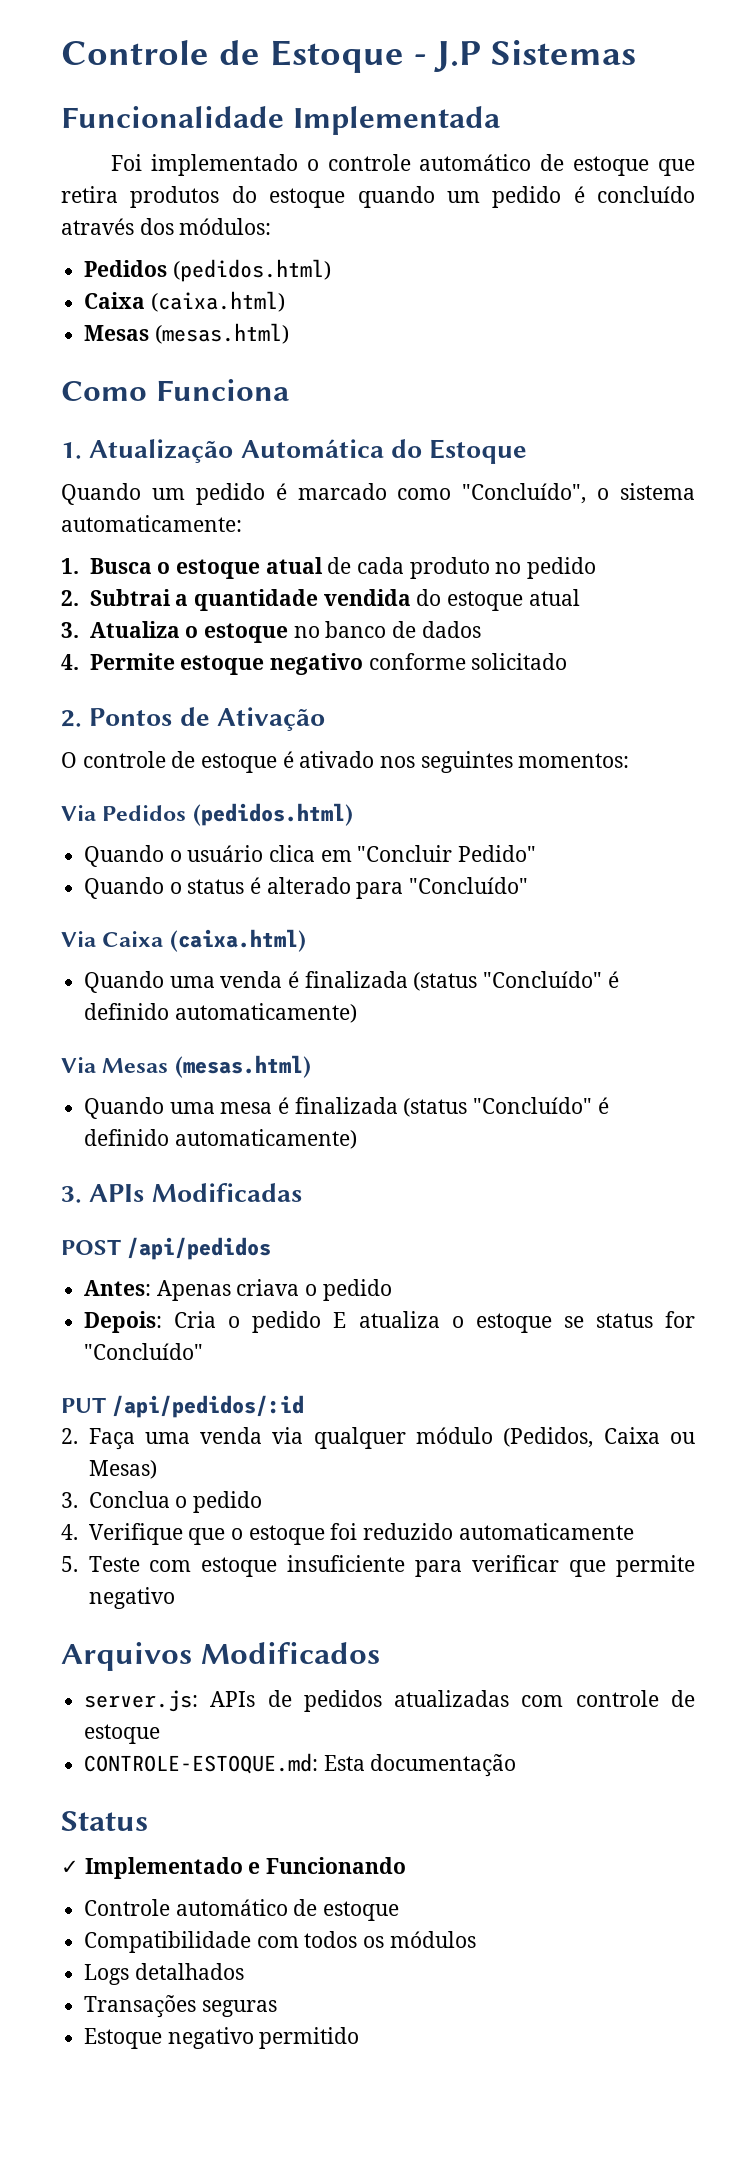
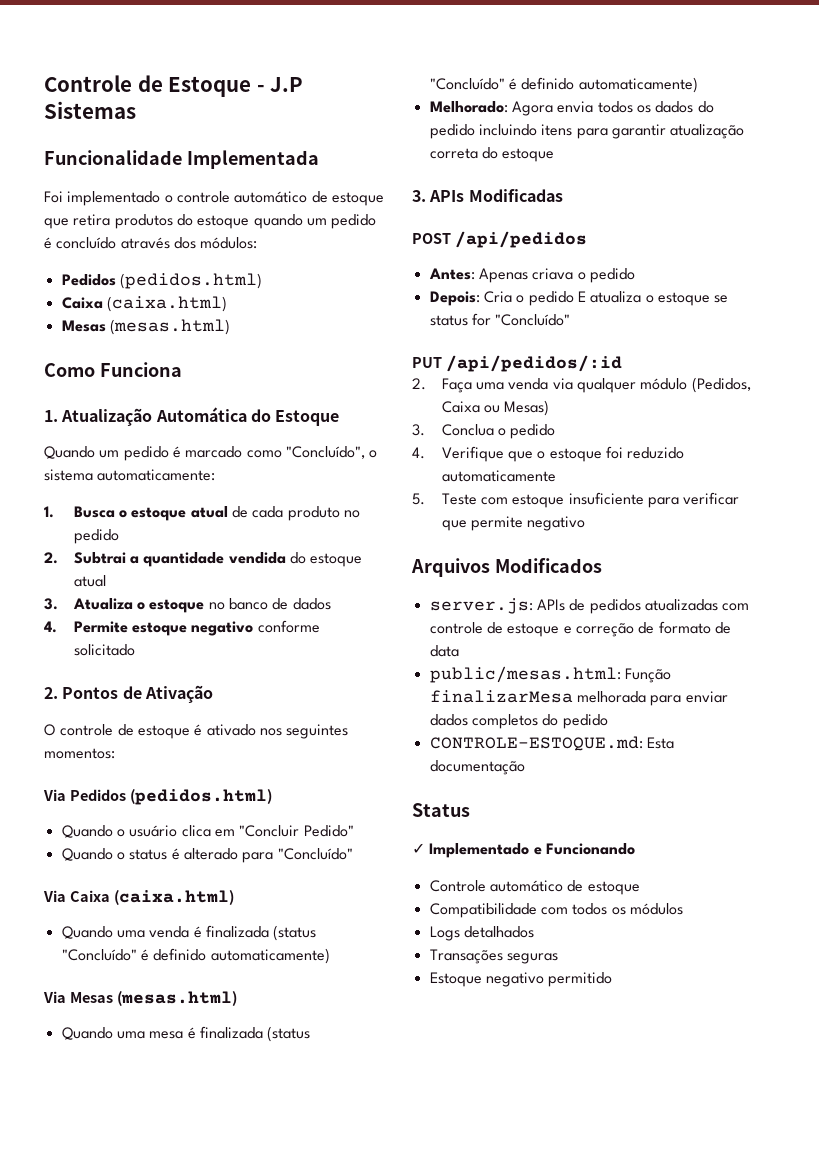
+ Melhorado: Agora envia todos os dados do pedido incluindo itens para garantir atualização correta do estoque
- server.js: APIs de pedidos atualizadas com controle de estoque
+ server.js: APIs de pedidos atualizadas com controle de estoque e correção de formato de data
+ public/mesas.html: Função finalizarMesa melhorada para enviar dados completos do pedido

